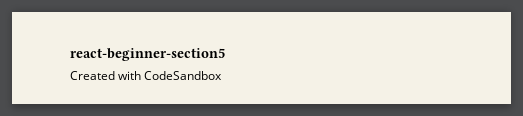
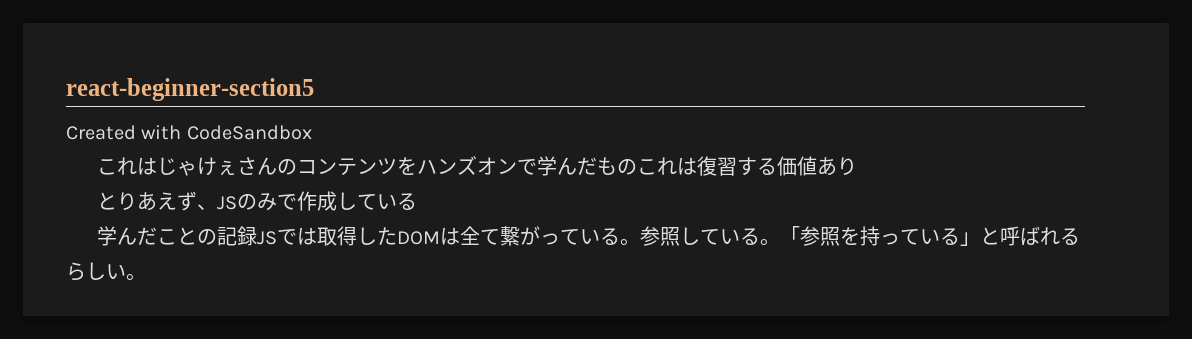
+ これはじゃけぇさんのコンテンツをハンズオンで学んだものこれは復習する価値あり
+ とりあえず、JSのみで作成している
+ 学んだことの記録JSでは取得したDOMは全て繋がっている。参照している。「参照を持っている」と呼ばれるらしい。

